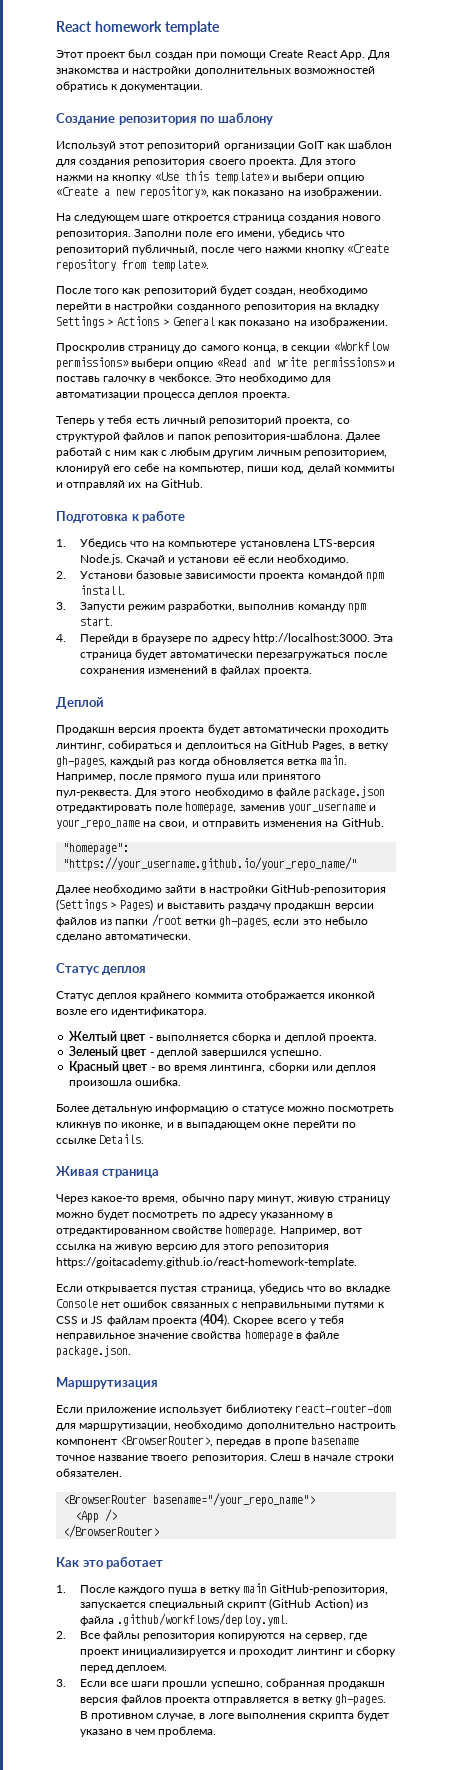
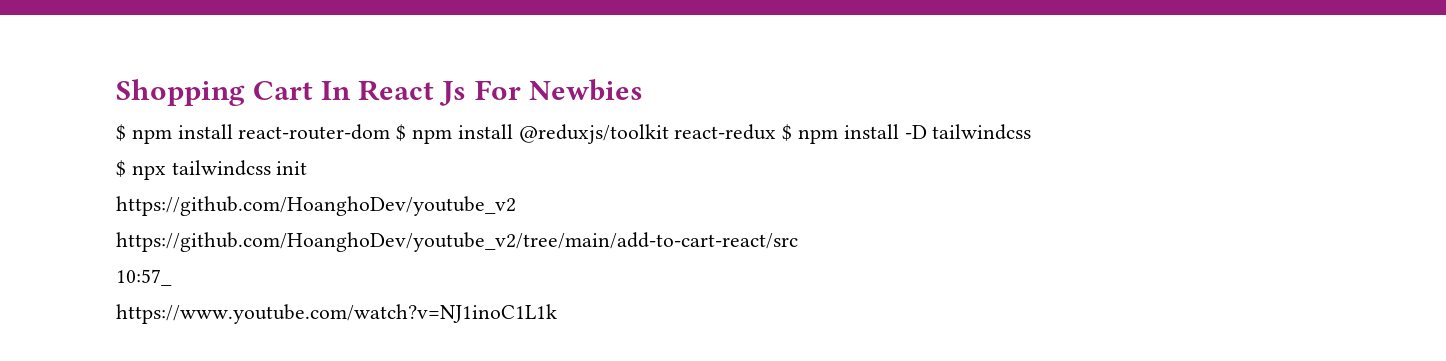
- React homework template
- Этот проект был создан при помощи Create React App. Для знакомства и настройки дополнительных возможностей обратись к документации.
- Создание репозитория по шаблону
- Используй этот репозиторий организации GoIT как шаблон для создания репозитория своего проекта. Для этого нажми на кнопку «Use this template» и выбери опцию «Create a new repository», как показано на изображении.
- На следующем шаге откроется страница создания нового репозитория. Заполни поле его имени, убедись что репозиторий публичный, после чего нажми кнопку «Create repository from template».
- После того как репозиторий будет создан, необходимо перейти в настройки созданного репозитория на вкладку Settings > Actions > General как показано на изображении.
- Проскролив страницу до самого конца, в секции «Workflow permissions» выбери опцию «Read and write permissions» и поставь галочку в чекбоксе. Это необходимо для автоматизации процесса деплоя проекта.
- Теперь у тебя есть личный репозиторий проекта, со структурой файлов и папок репозитория-шаблона. Далее работай с ним как с любым другим личным репозиторием, клонируй его себе на компьютер, пиши код, делай коммиты и отправляй их на GitHub.
- Подготовка к работе
- 1. Убедись что на компьютере установлена LTS-версия Node.js. Скачай и установи её если необходимо.
- 2. Установи базовые зависимости проекта командой npm install.
- 3. Запусти режим разработки, выполнив команду npm start.
- 4. Перейди в браузере по адресу http://localhost:3000. Эта страница будет автоматически перезагружаться после сохранения изменений в файлах проекта.
- Деплой
- Продакшн версия проекта будет автоматически проходить линтинг, собираться и деплоиться на GitHub Pages, в ветку gh-pages, каждый раз когда обновляется ветка main. Например, после прямого пуша или принятого пул-реквеста. Для этого необходимо в файле package.json отредактировать поле homepage, заменив your_username и your_repo_name на свои, и отправить изменения на GitHub.
- "homepage": "https://your_username.github.io/your_repo_name/"
- Далее необходимо зайти в настройки GitHub-репозитория (Settings > Pages) и выставить раздачу продакшн версии файлов из папки /root ветки gh-pages, если это небыло сделано автоматически.
- Статус деплоя
- Статус деплоя крайнего коммита отображается иконкой возле его идентификатора.
- Желтый цвет - выполняется сборка и деплой проекта.
- Зеленый цвет - деплой завершился успешно.
- Красный цвет - во время линтинга, сборки или деплоя произошла ошибка.
- Более детальную информацию о статусе можно посмотреть кликнув по иконке, и в выпадающем окне перейти по ссылке Details.
- Живая страница
- Через какое-то время, обычно пару минут, живую страницу можно будет посмотреть по адресу указанному в отредактированном свойстве homepage. Например, вот ссылка на живую версию для этого репозитория https://goitacademy.github.io/react-homework-template.
- Если открывается пустая страница, убедись что во вкладке Console нет ошибок связанных с неправильными путями к CSS и JS файлам проекта (404). Скорее всего у тебя неправильное значение свойства homepage в файле package.json.
- Маршрутизация
- Если приложение использует библиотеку react-router-dom для маршрутизации, необходимо дополнительно настроить компонент <BrowserRouter>, передав в пропе basename точное название твоего репозитория. Слеш в начале строки обязателен.
- <BrowserRouter basename="/your_repo_name">
- <App />
- </BrowserRouter>
- Как это работает
- 1. После каждого пуша в ветку main GitHub-репозитория, запускается специальный скрипт (GitHub Action) из файла .github/workflows/deploy.yml.
- 2. Все файлы репозитория копируются на сервер, где проект инициализируется и проходит линтинг и сборку перед деплоем.
- 3. Если все шаги прошли успешно, собранная продакшн версия файлов проекта отправляется в ветку gh-pages. В противном случае, в логе выполнения скрипта будет указано в чем проблема.
+ Shopping Cart In React Js For Newbies
+ $ npm install react-router-dom $ npm install @reduxjs/toolkit react-redux $ npm install -D tailwindcss
+ $ npx tailwindcss init
+ https://github.com/HoanghoDev/youtube_v2
+ https://github.com/HoanghoDev/youtube_v2/tree/main/add-to-cart-react/src
+ 10:57_
+ https://www.youtube.com/watch?v=NJ1inoC1L1k

